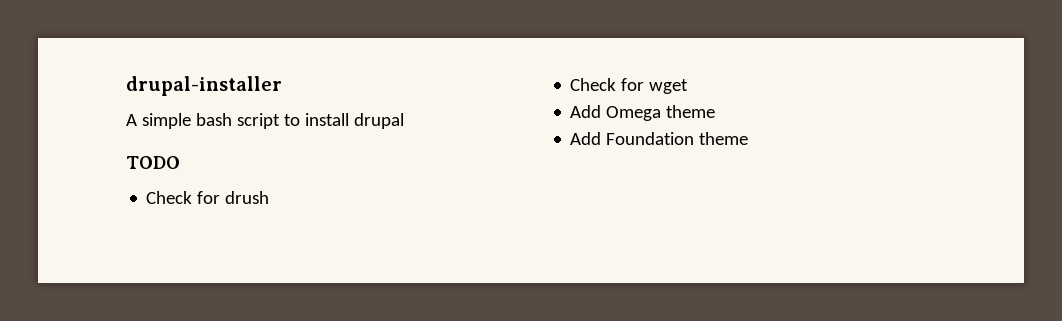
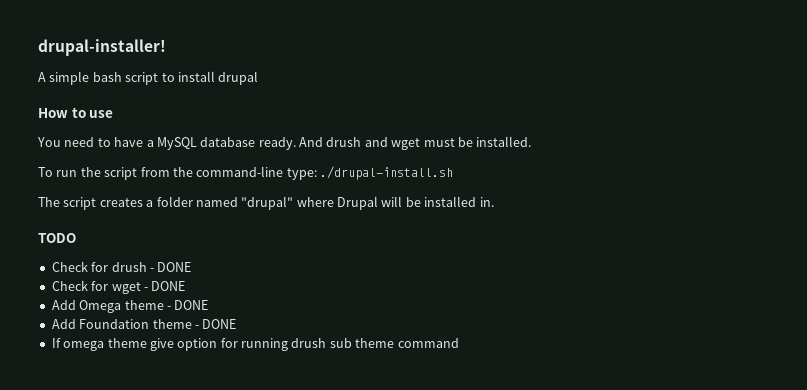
- drupal-installer
+ drupal-installer!
+ How to use
+ You need to have a MySQL database ready. And drush and wget must be installed.
+ To run the script from the command-line type: ./drupal-install.sh
+ The script creates a folder named "drupal" where Drupal will be installed in.
- Check for drush
+ Check for drush - DONE
- Check for wget
+ Check for wget - DONE
- Add Omega theme
+ Add Omega theme - DONE
- Add Foundation theme
+ Add Foundation theme - DONE
+ If omega theme give option for running drush sub theme command

